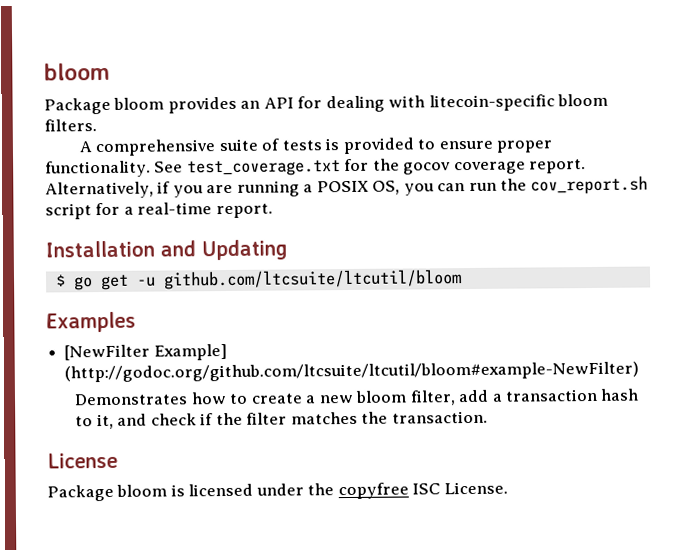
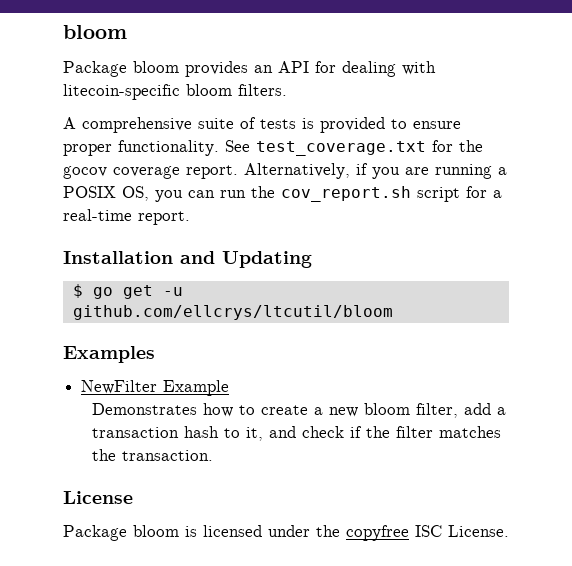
- $ go get -u github.com/ltcsuite/ltcutil/bloom
+ $ go get -u github.com/ellcrys/ltcutil/bloom
- [NewFilter Example] (http://godoc.org/github.com/ltcsuite/ltcutil/bloom#example-NewFilter)
+ NewFilter Example

